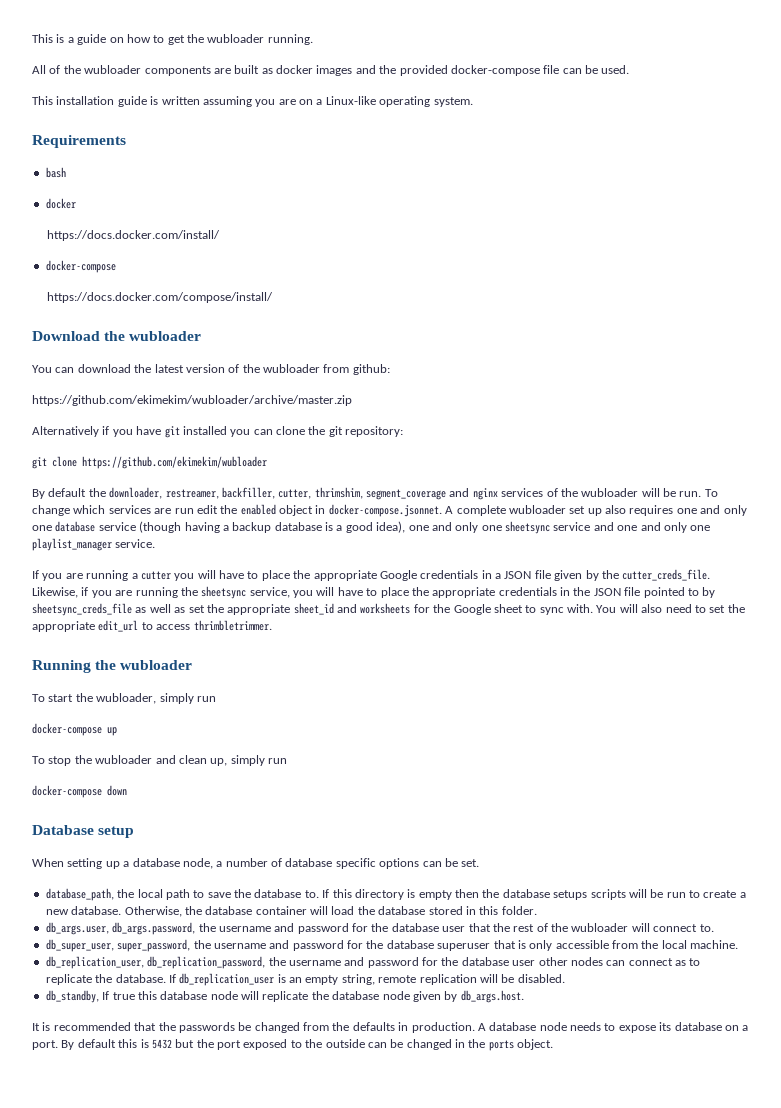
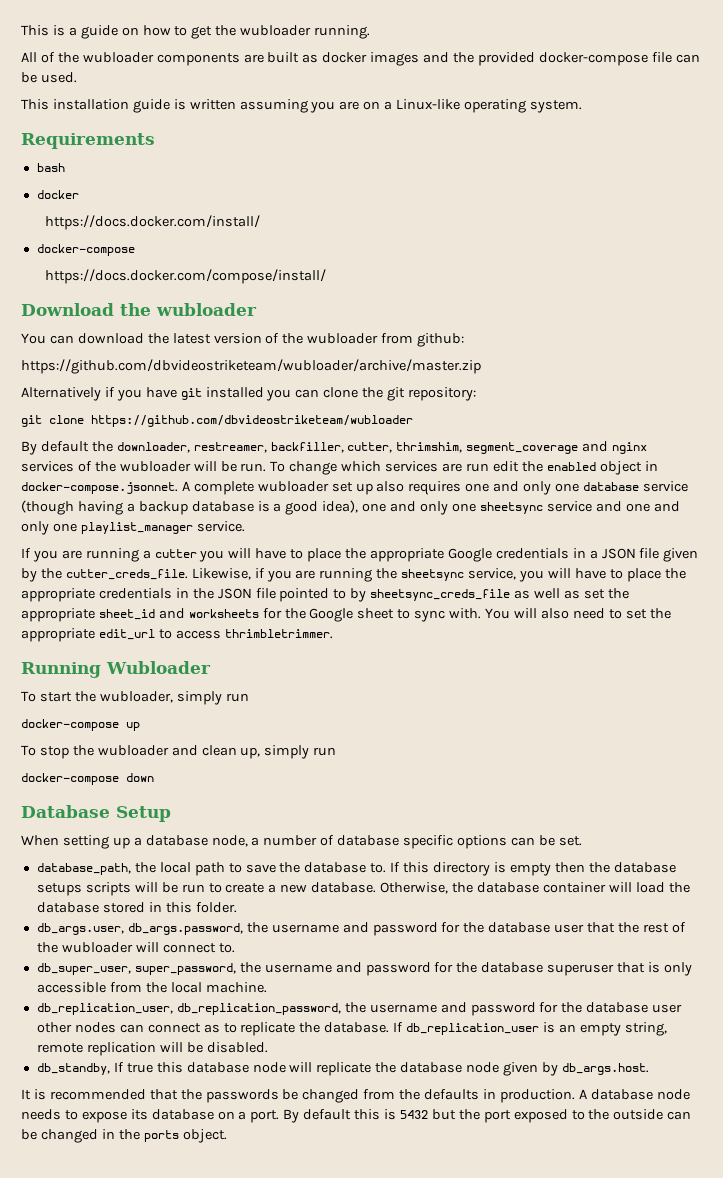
- https://github.com/ekimekim/wubloader/archive/master.zip
+ https://github.com/dbvideostriketeam/wubloader/archive/master.zip
- git clone https://github.com/ekimekim/wubloader
+ git clone https://github.com/dbvideostriketeam/wubloader
- Running the wubloader
+ Running Wubloader
- Database setup
+ Database Setup

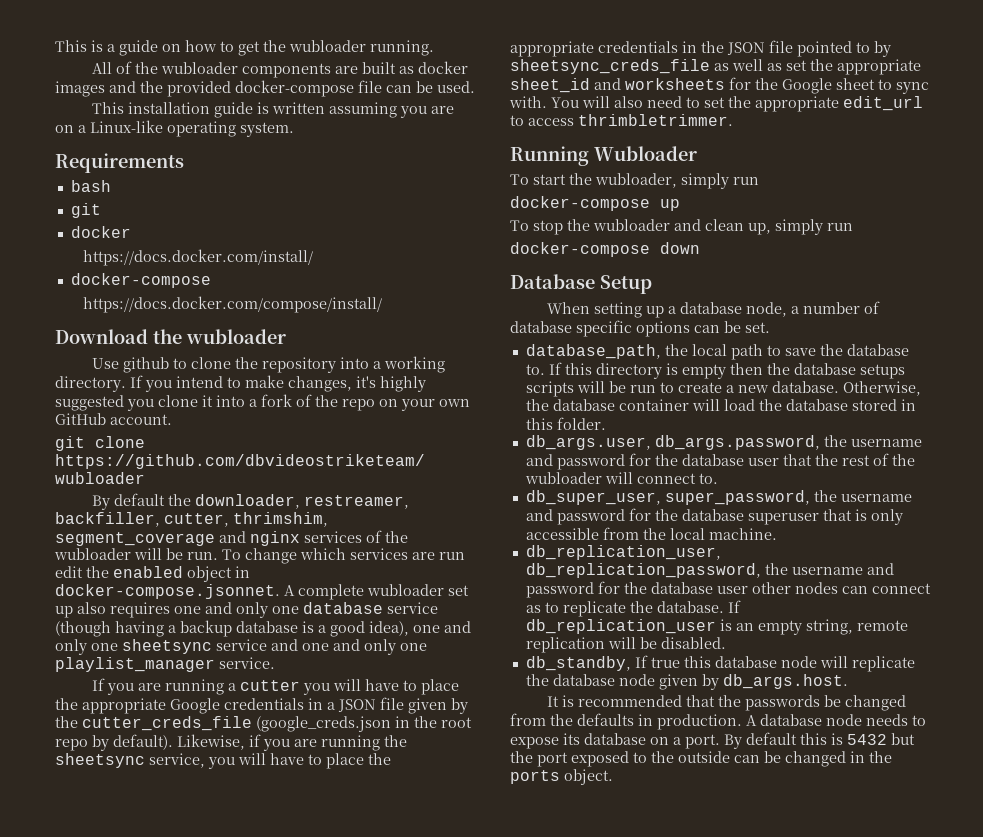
  bash
+ git
- You can download the latest version of the wubloader from github:
- https://github.com/dbvideostriketeam/wubloader/archive/master.zip
- Alternatively if you have git installed you can clone the git repository:
+ Use github to clone the repository into a working directory. If you intend to make changes, it's highly suggested you clone it into a fork of the repo on your own GitHub account.
- If you are running a cutter you will have to place the appropriate Google credentials in a JSON file given by the cutter_creds_file.
+ If you are running a cutter you will have to place the appropriate Google credentials in a JSON file given by the cutter_creds_file (google_creds.json in the root repo by default).

